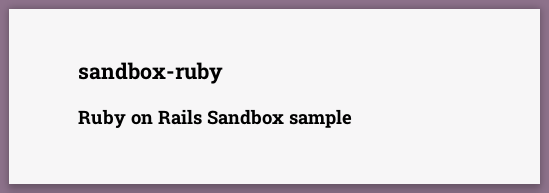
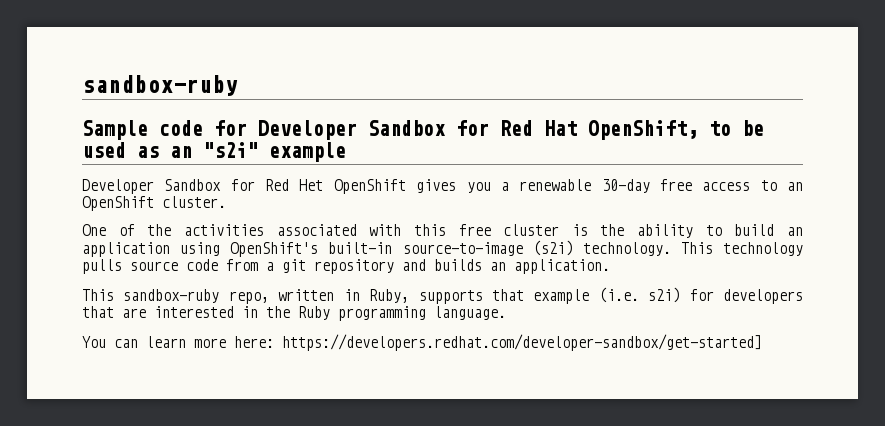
- Ruby on Rails Sandbox sample
+ Sample code for Developer Sandbox for Red Hat OpenShift, to be used as an "s2i" example
+ Developer Sandbox for Red Het OpenShift gives you a renewable 30-day free access to an OpenShift cluster.
+ One of the activities associated with this free cluster is the ability to build an application using OpenShift's built-in source-to-image (s2i) technology. This technology pulls source code from a git repository and builds an application.
+ This sandbox-ruby repo, written in Ruby, supports that example (i.e. s2i) for developers that are interested in the Ruby programming language.
+ You can learn more here: https://developers.redhat.com/developer-sandbox/get-started]

